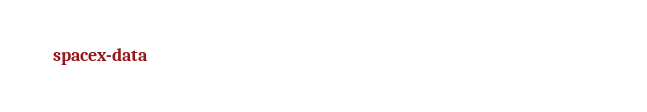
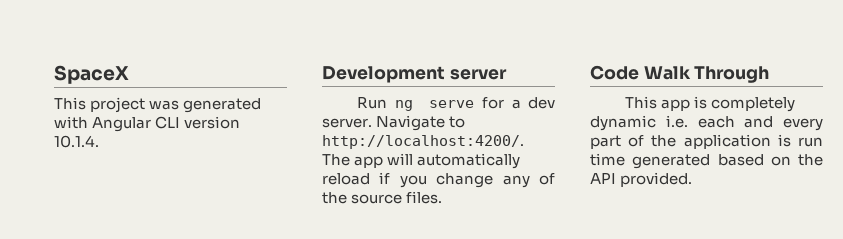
- spacex-data
+ SpaceX
+ This project was generated with Angular CLI version 10.1.4.
+ Development server
+ Run ng serve for a dev server. Navigate to http://localhost:4200/. The app will automatically reload if you change any of the source files.
+ Code Walk Through
+ This app is completely dynamic i.e. each and every part of the application is run time generated based on the API provided.

